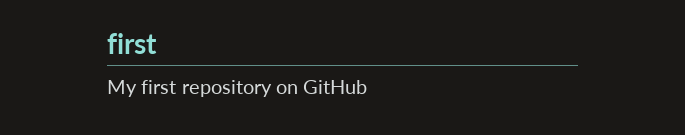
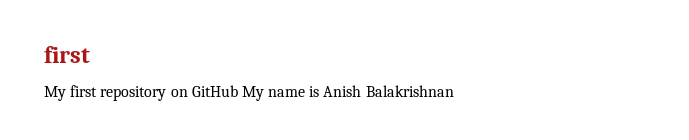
- My first repository on GitHub
+ My first repository on GitHub My name is Anish Balakrishnan

